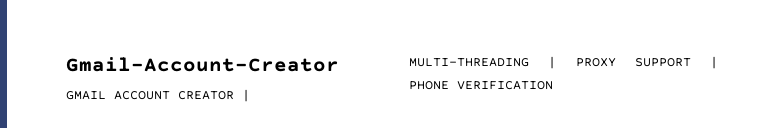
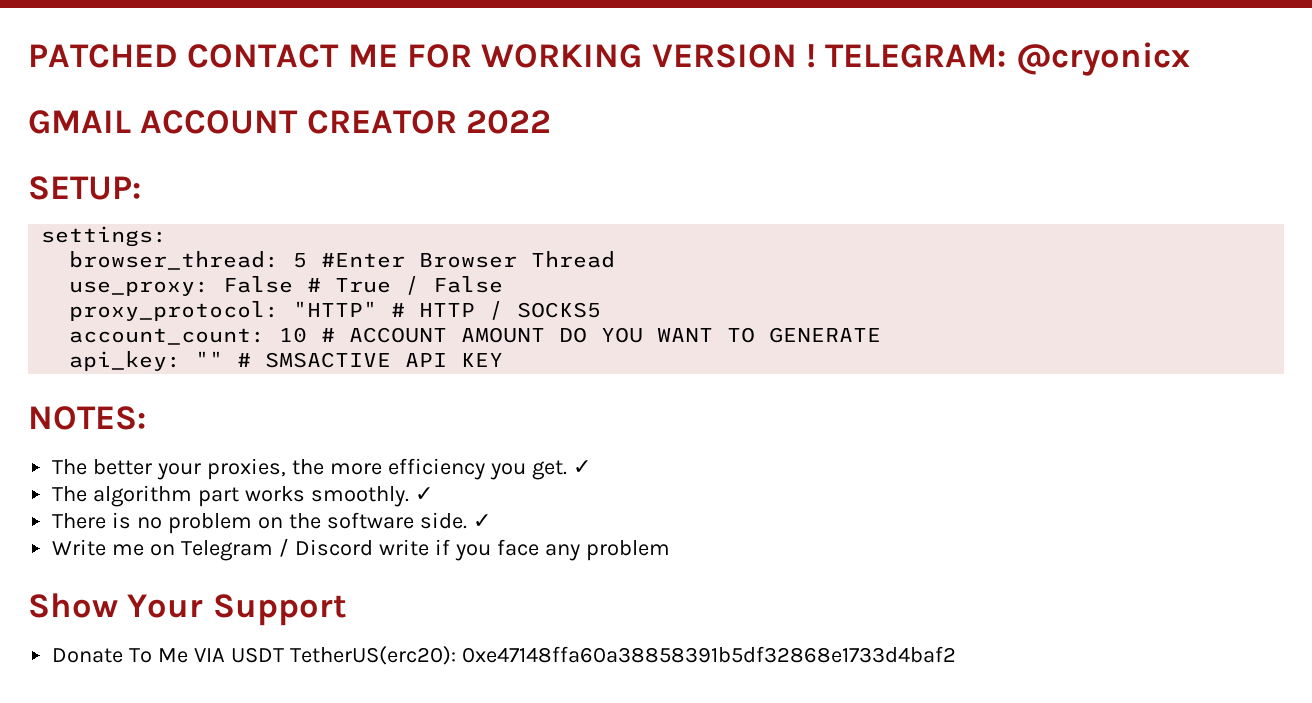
- Gmail-Account-Creator
- GMAIL ACCOUNT CREATOR | MULTI-THREADING | PROXY SUPPORT | PHONE VERIFICATION
+ PATCHED CONTACT ME FOR WORKING VERSION ! TELEGRAM: @cryonicx
+ GMAIL ACCOUNT CREATOR 2022
+ SETUP:
+ settings:
+ browser_thread: 5 #Enter Browser Thread
+ use_proxy: False # True / False
+ proxy_protocol: "HTTP" # HTTP / SOCKS5
+ account_count: 10 # ACCOUNT AMOUNT DO YOU WANT TO GENERATE
+ api_key: "" # SMSACTIVE API KEY
+ NOTES:
+ The better your proxies, the more efficiency you get. ✓
+ The algorithm part works smoothly. ✓
+ There is no problem on the software side. ✓
+ Write me on Telegram / Discord write if you face any problem
+ Show Your Support
+ Donate To Me VIA USDT TetherUS(erc20): 0xe47148ffa60a38858391b5df32868e1733d4baf2

